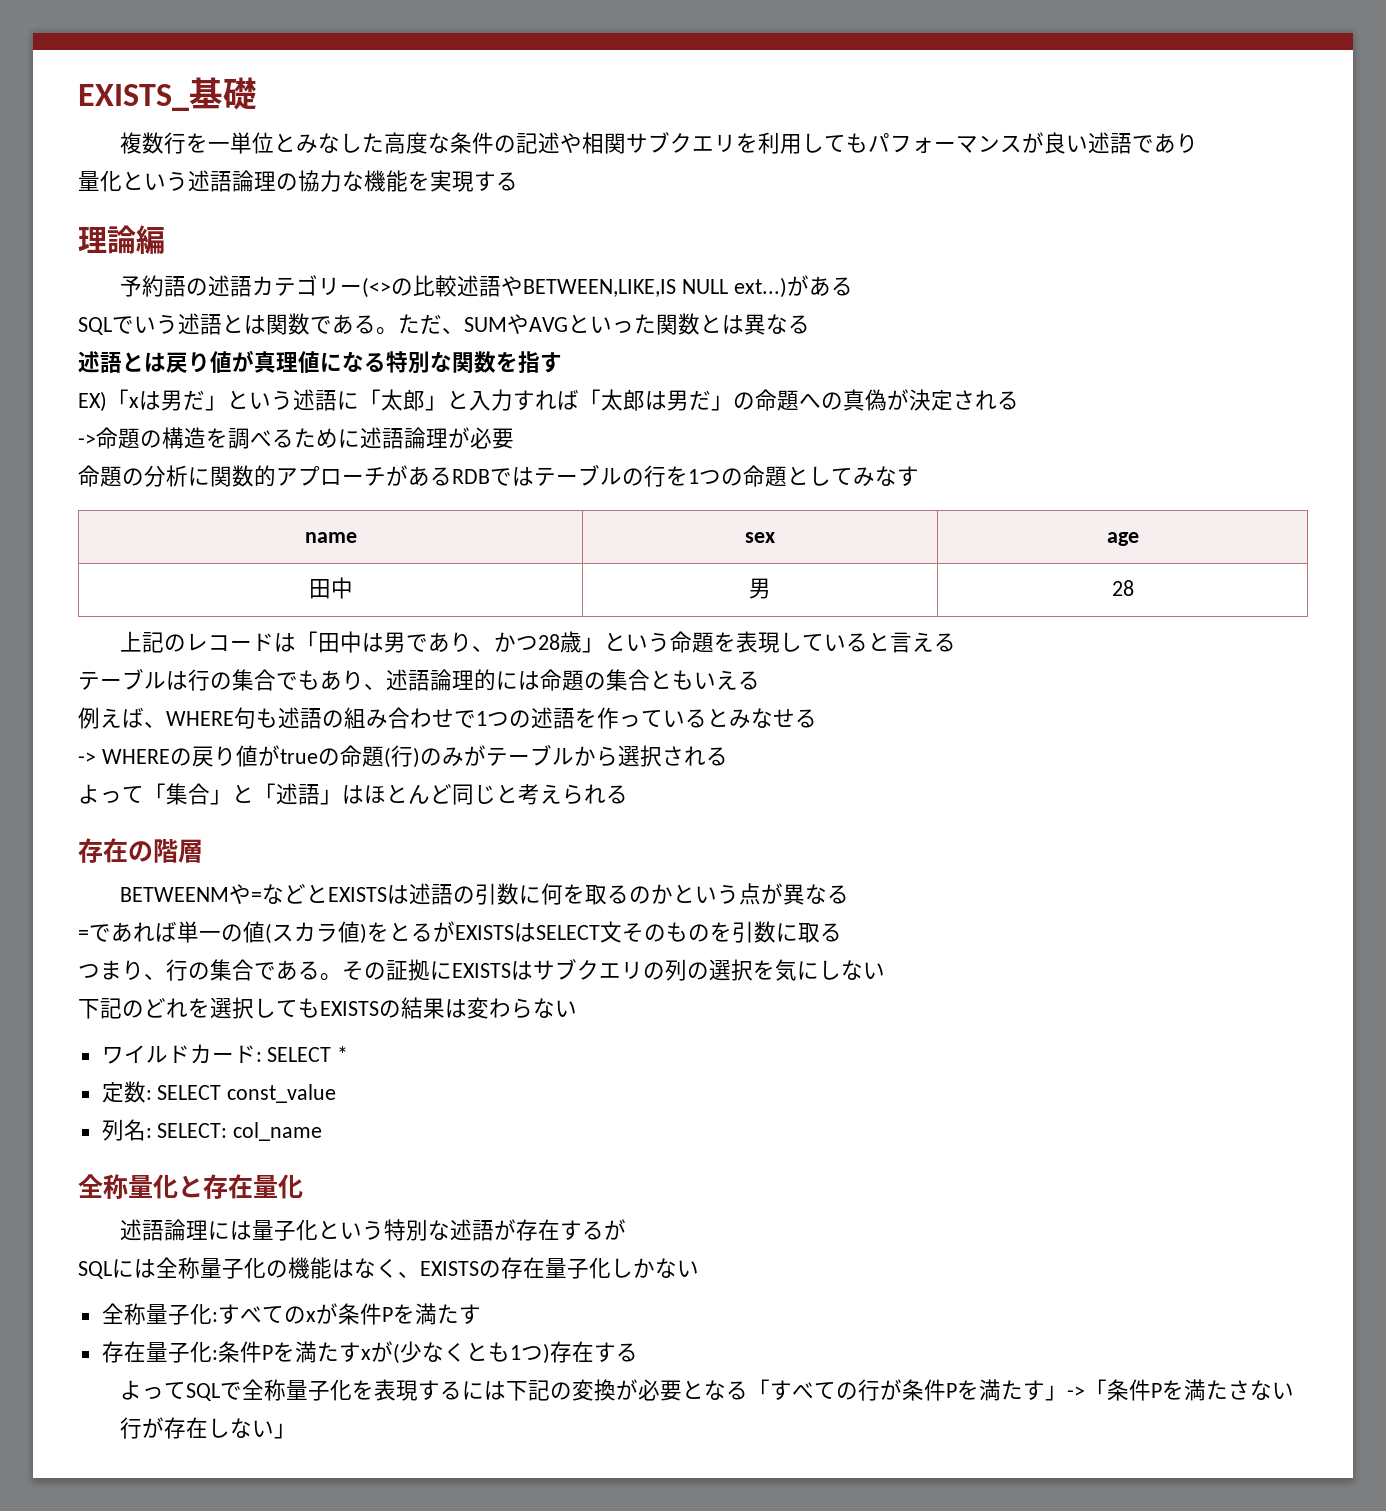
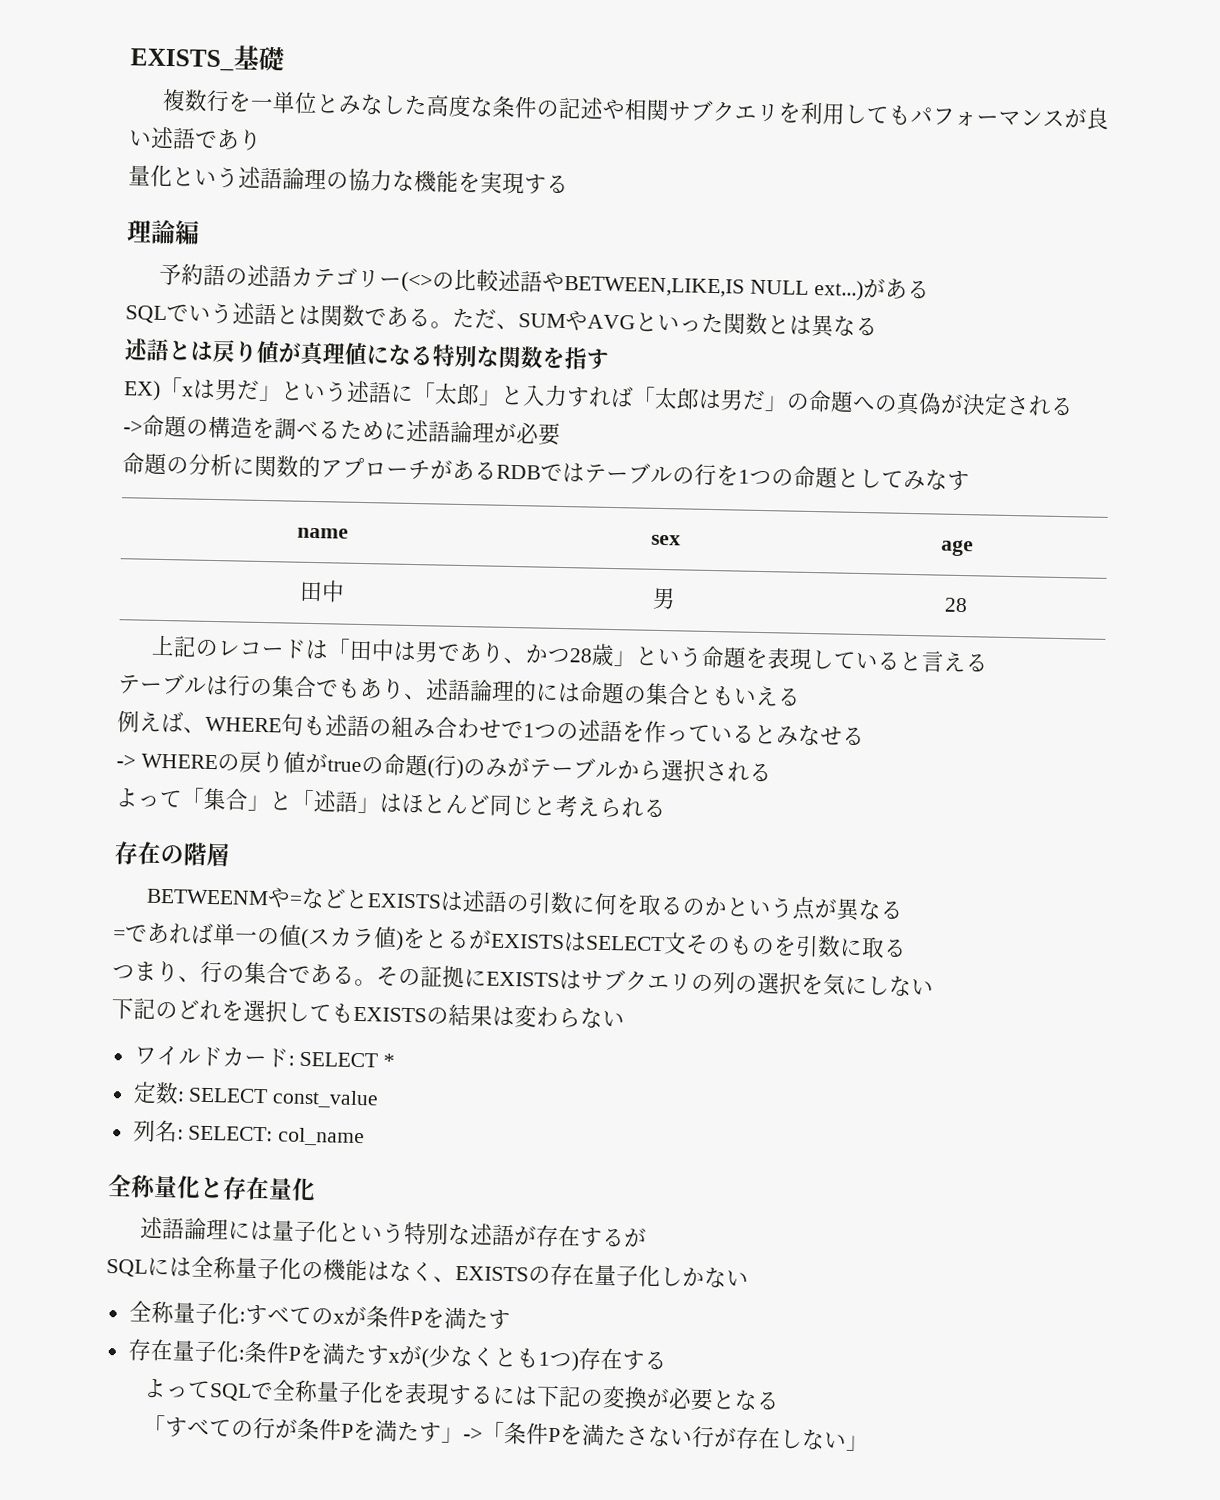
- よってSQLで全称量子化を表現するには下記の変換が必要となる「すべての行が条件Pを満たす」->「条件Pを満たさない行が存在しない」
+ よってSQLで全称量子化を表現するには下記の変換が必要となる
+ 「すべての行が条件Pを満たす」->「条件Pを満たさない行が存在しない」

